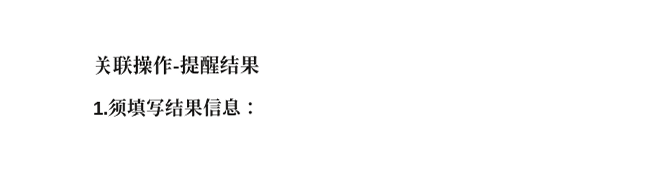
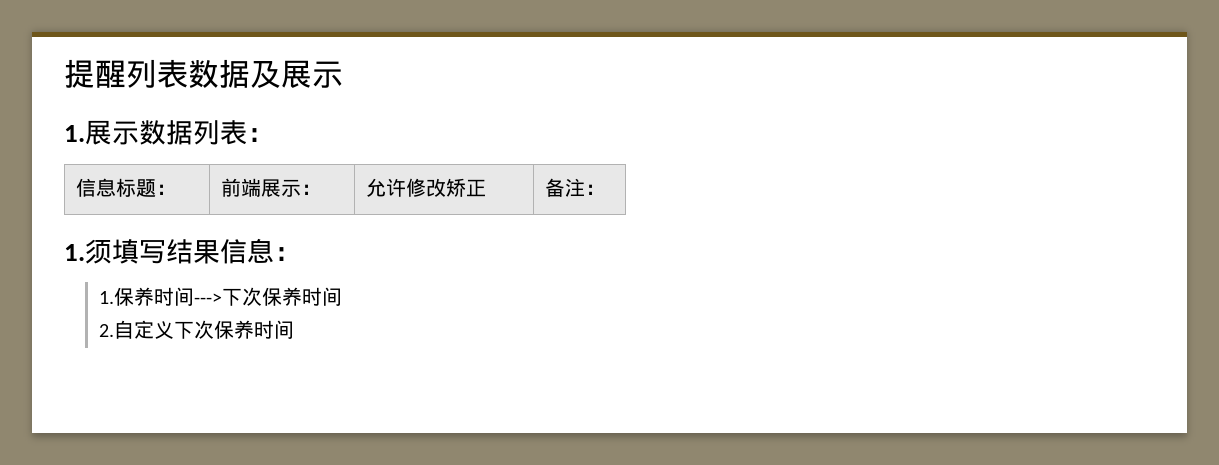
- 关联操作-提醒结果
+ 提醒列表数据及展示
+ 1.展示数据列表：
+ 信息标题： | 前端展示： | 允许修改矫正 | 备注：
+ 1.保养时间--->下次保养时间
+ 2.自定义下次保养时间

